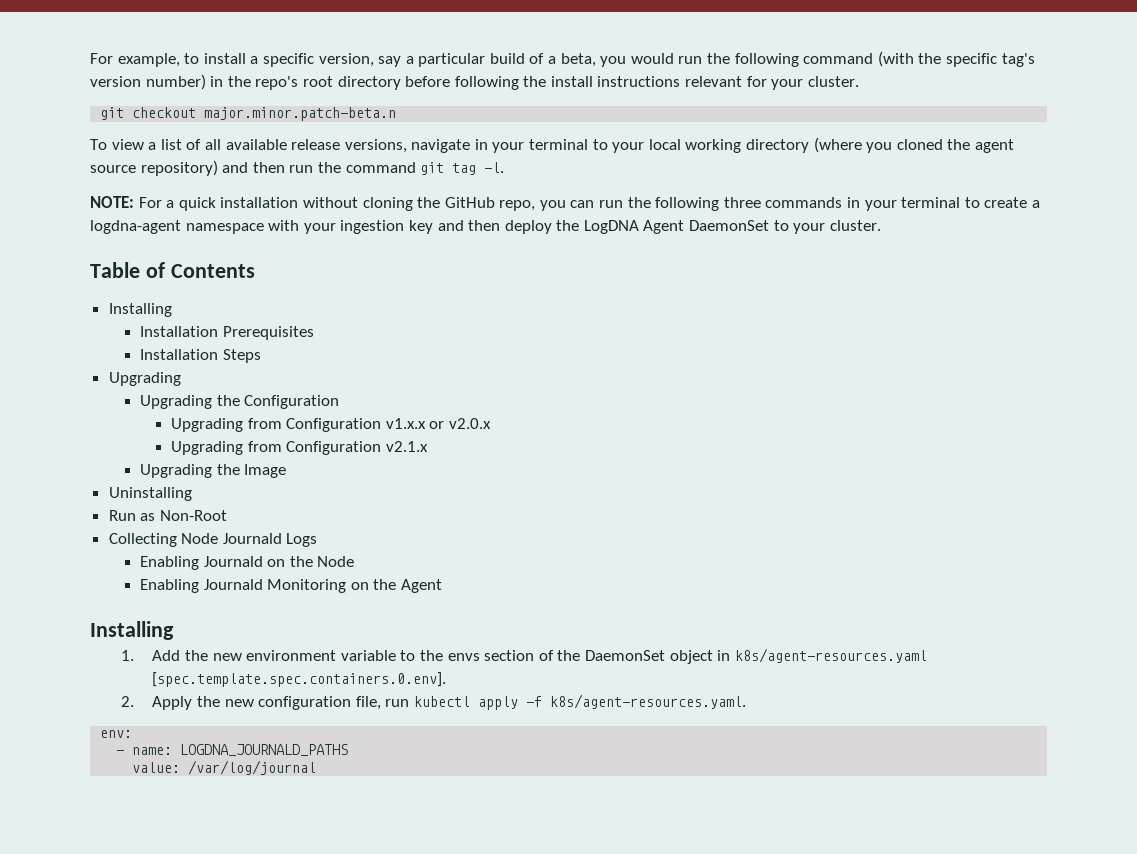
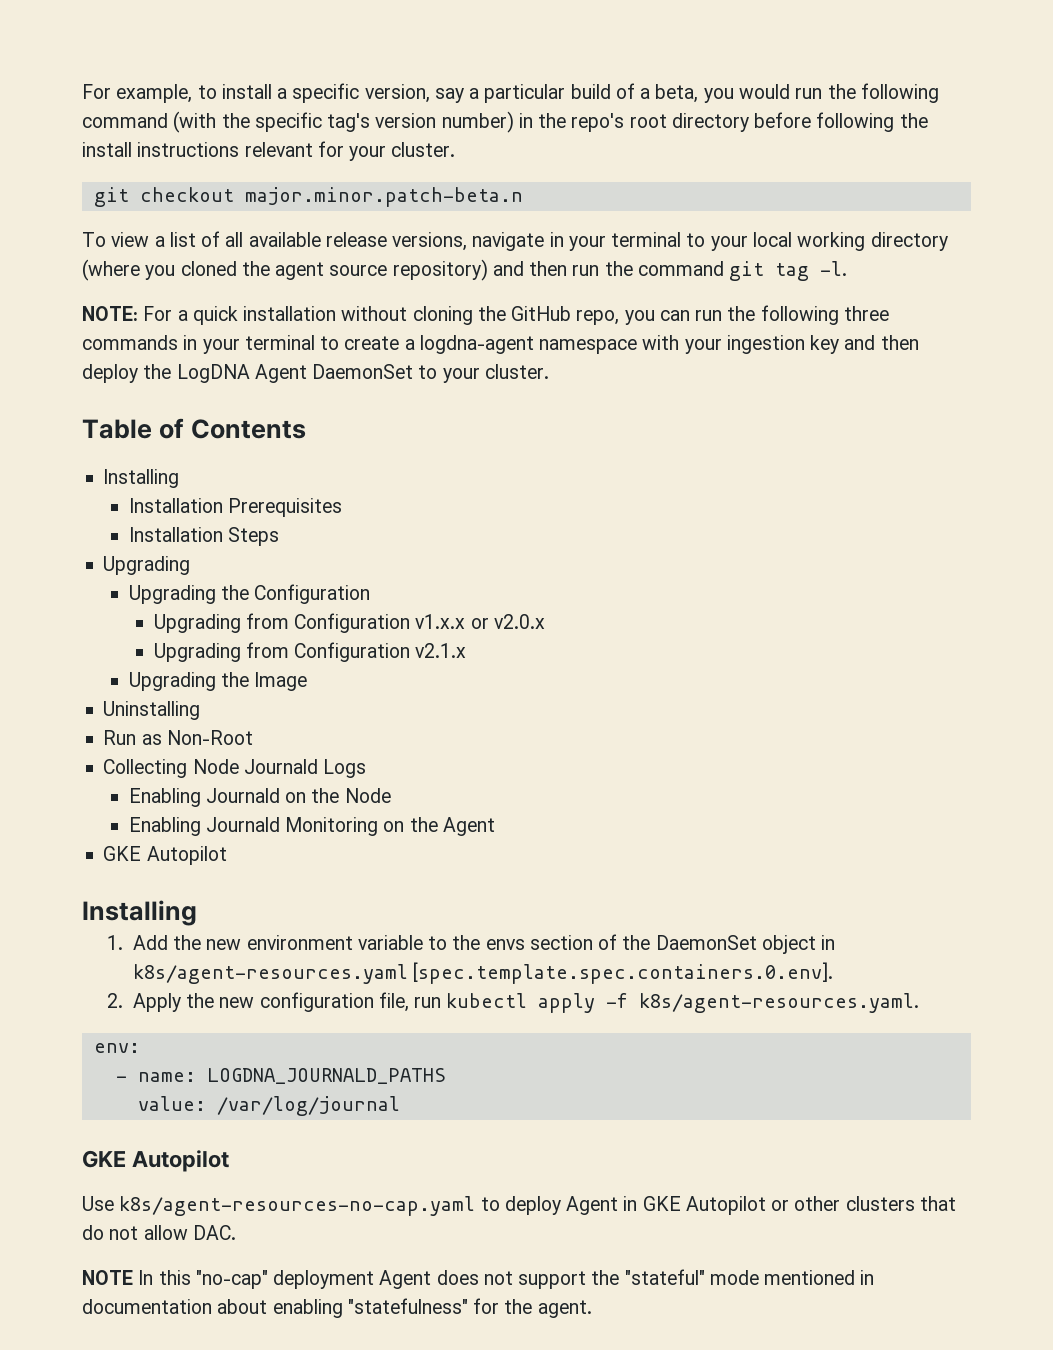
  Enabling Journald Monitoring on the Agent
+ GKE Autopilot
  value: /var/log/journal
+ GKE Autopilot
+ Use k8s/agent-resources-no-cap.yaml to deploy Agent in GKE Autopilot or other clusters that do not allow DAC.
+ NOTE In this "no-cap" deployment Agent does not support the "stateful" mode mentioned in documentation about enabling "statefulness" for the agent.

